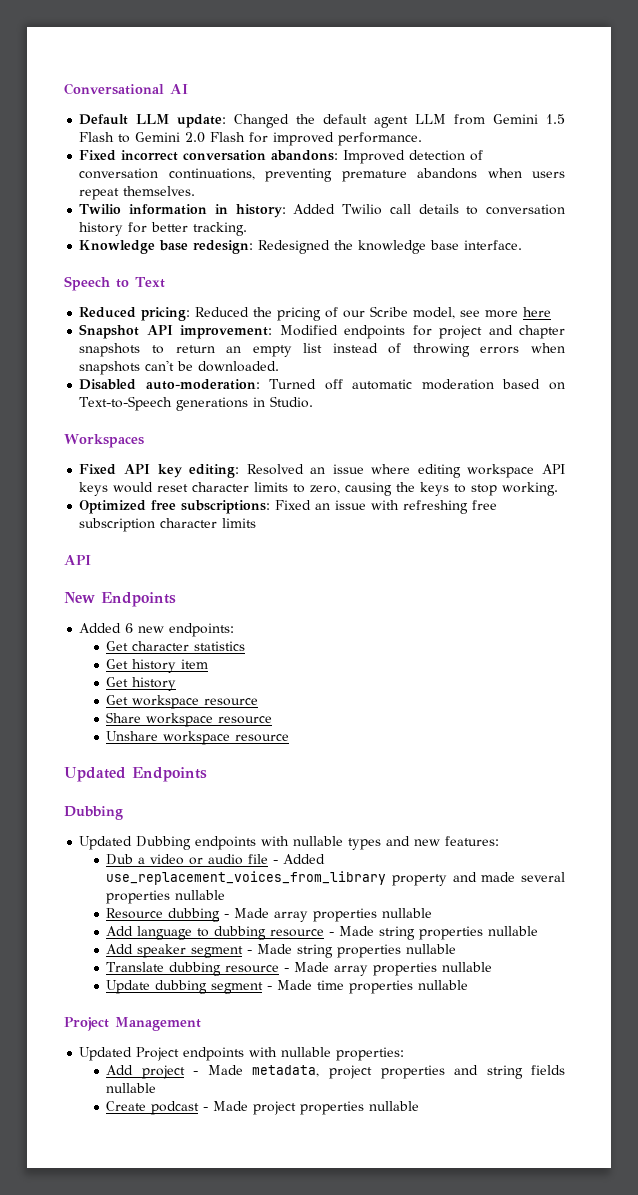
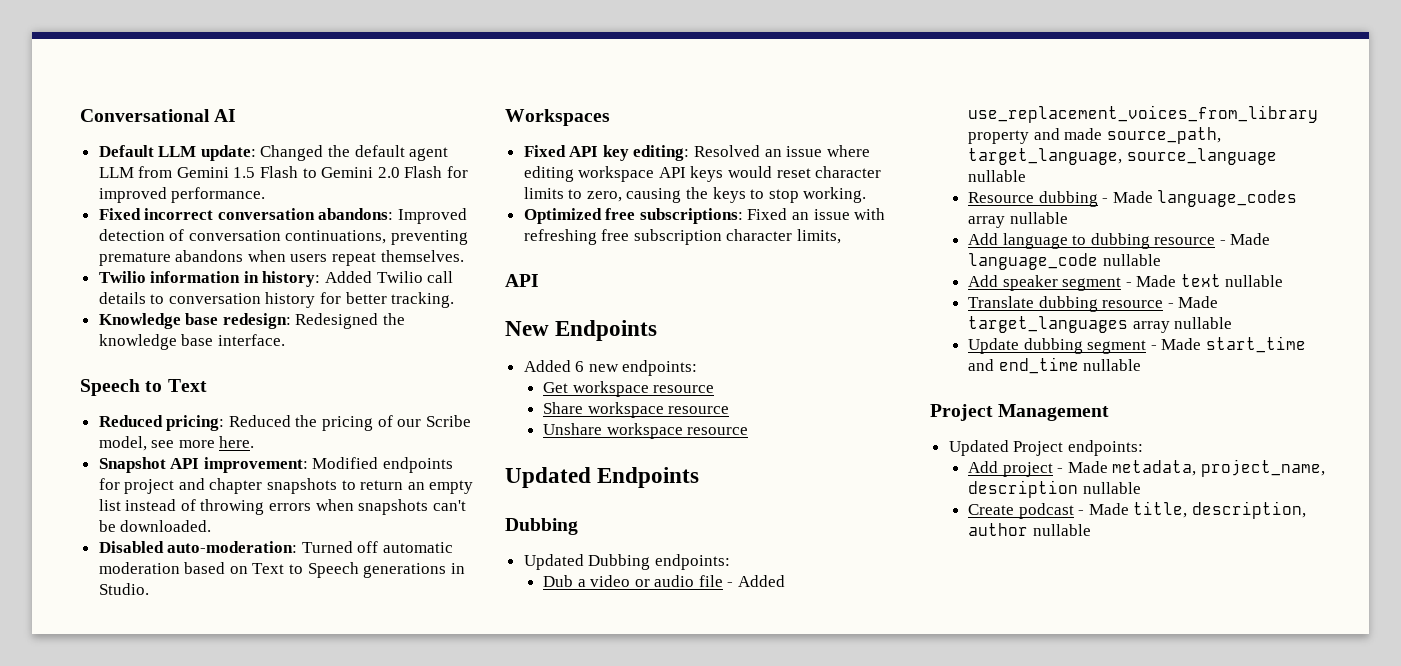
- Reduced pricing: Reduced the pricing of our Scribe model, see more here
+ Reduced pricing: Reduced the pricing of our Scribe model, see more here.
- Disabled auto-moderation: Turned off automatic moderation based on Text-to-Speech generations in Studio.
+ Disabled auto-moderation: Turned off automatic moderation based on Text to Speech generations in Studio.
- Optimized free subscriptions: Fixed an issue with refreshing free subscription character limits
+ Optimized free subscriptions: Fixed an issue with refreshing free subscription character limits,
- Get character statistics
- Get history item
- Get history
- Updated Dubbing endpoints with nullable types and new features:
+ Updated Dubbing endpoints:
- Dub a video or audio file - Added use_replacement_voices_from_library property and made several properties nullable
+ Dub a video or audio file - Added use_replacement_voices_from_library property and made source_path, target_language, source_language nullable
- Resource dubbing - Made array properties nullable
+ Resource dubbing - Made language_codes array nullable
- Add language to dubbing resource - Made string properties nullable
+ Add language to dubbing resource - Made language_code nullable
- Add speaker segment - Made string properties nullable
+ Add speaker segment - Made text nullable
- Translate dubbing resource - Made array properties nullable
+ Translate dubbing resource - Made target_languages array nullable
- Update dubbing segment - Made time properties nullable
+ Update dubbing segment - Made start_time and end_time nullable
- Updated Project endpoints with nullable properties:
+ Updated Project endpoints:
- Add project - Made metadata, project properties and string fields nullable
+ Add project - Made metadata, project_name, description nullable
- Create podcast - Made project properties nullable
+ Create podcast - Made title, description, author nullable

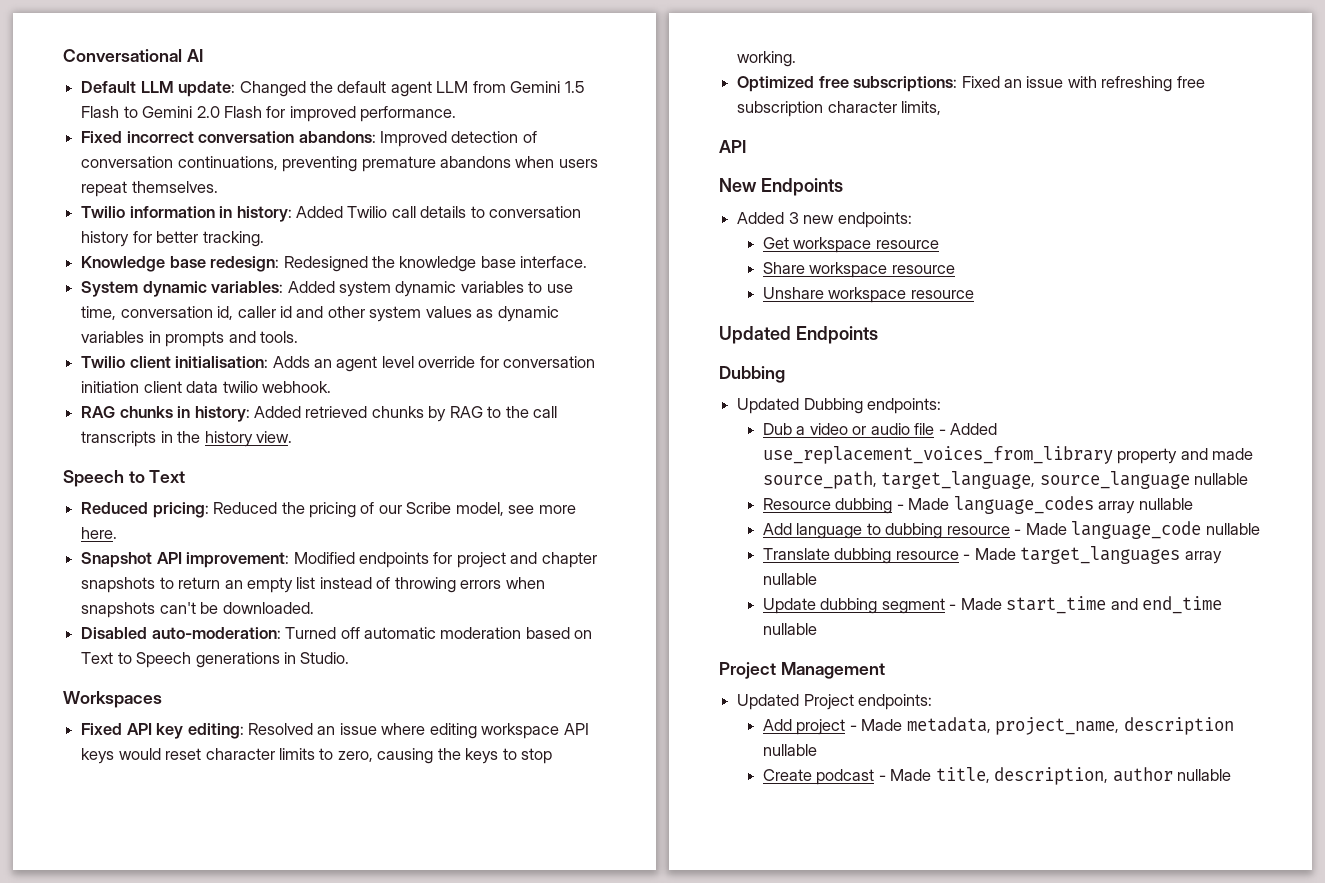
+ System dynamic variables: Added system dynamic variables to use time, conversation id, caller id and other system values as dynamic variables in prompts and tools.
+ Twilio client initialisation: Adds an agent level override for conversation initiation client data twilio webhook.
+ RAG chunks in history: Added retrieved chunks by RAG to the call transcripts in the history view.
- Added 6 new endpoints:
+ Added 3 new endpoints:
- Add speaker segment - Made text nullable

